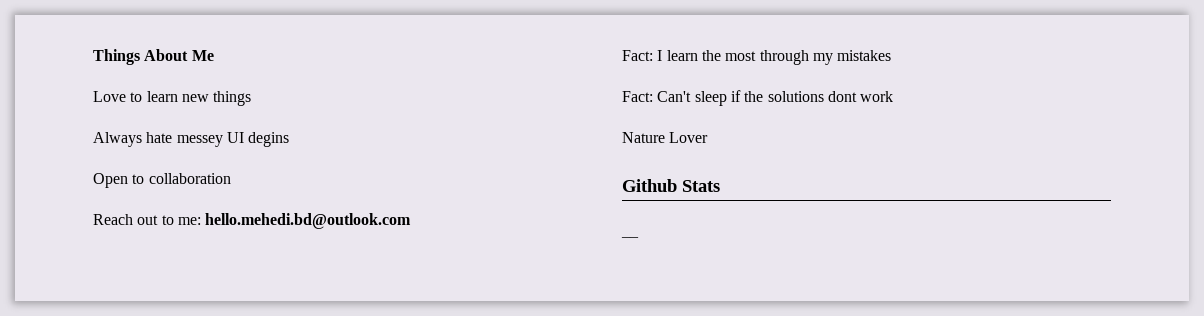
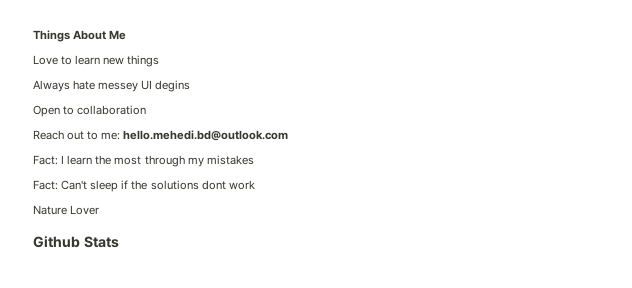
- __

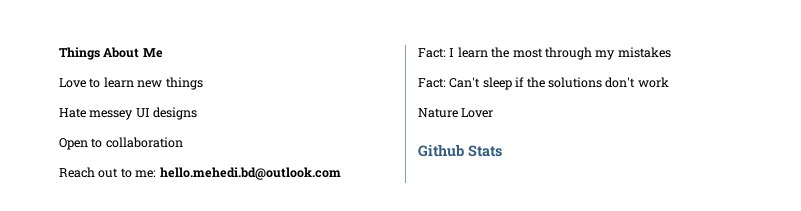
- Always hate messey UI degins
+ Hate messey UI designs
- Fact: Can't sleep if the solutions dont work
+ Fact: Can't sleep if the solutions don't work

